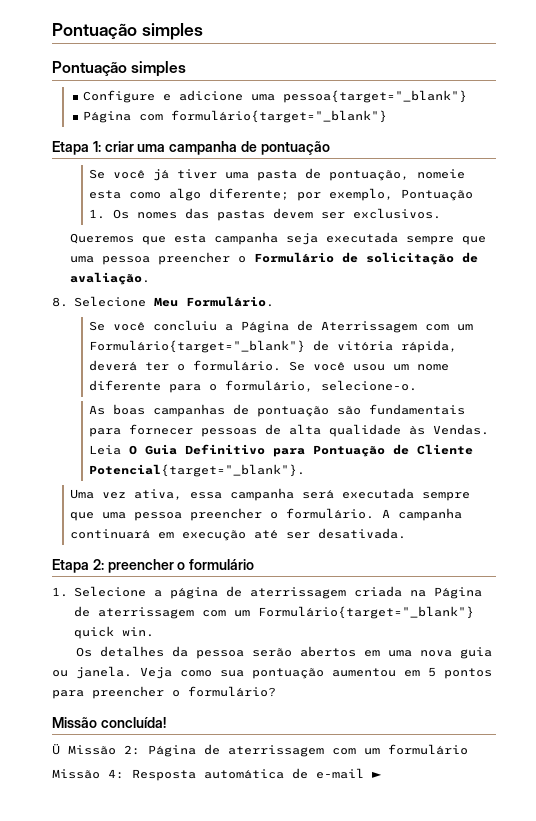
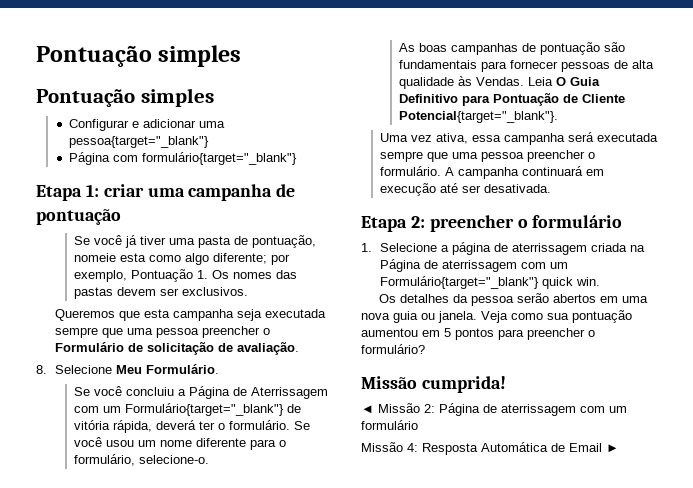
- Configure e adicione uma pessoa{target="_blank"}
+ Configurar e adicionar uma pessoa{target="_blank"}
- Missão concluída!
- Ü Missão 2: Página de aterrissagem com um formulário
+ Missão cumprida!
+ ◄ Missão 2: Página de aterrissagem com um formulário
- Missão 4: Resposta automática de e-mail ►
+ Missão 4: Resposta Automática de Email ►

